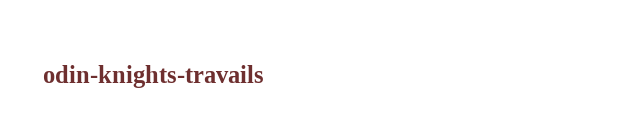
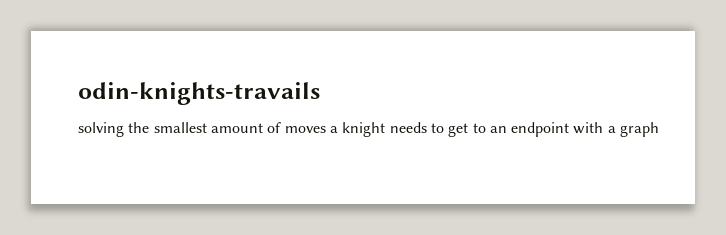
+ solving the smallest amount of moves a knight needs to get to an endpoint with a graph

